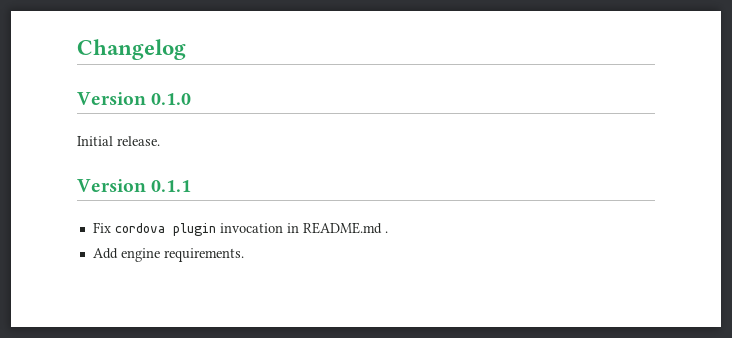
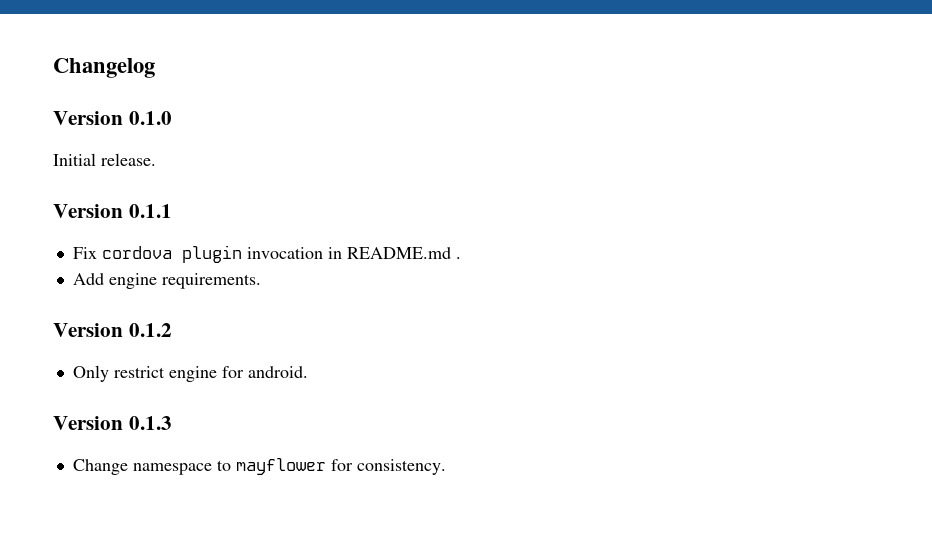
+ Version 0.1.2
+ Only restrict engine for android.
+ Version 0.1.3
+ Change namespace to mayflower for consistency.

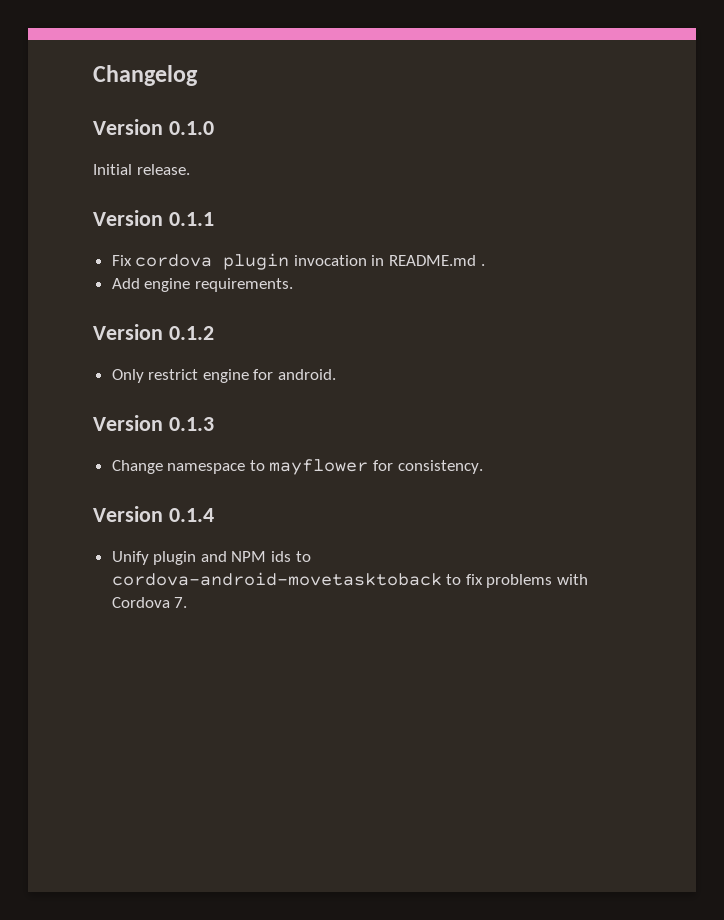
+ Version 0.1.4
+ Unify plugin and NPM ids to cordova-android-movetasktoback to fix problems with Cordova 7.

